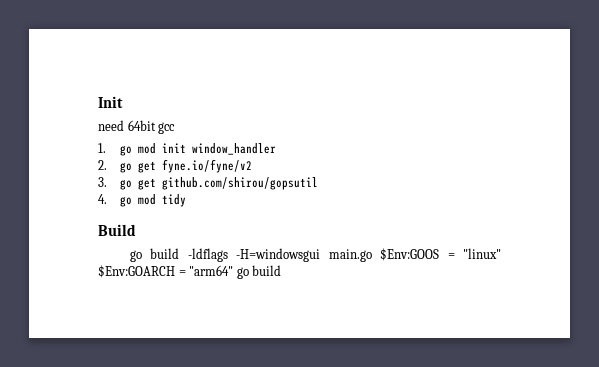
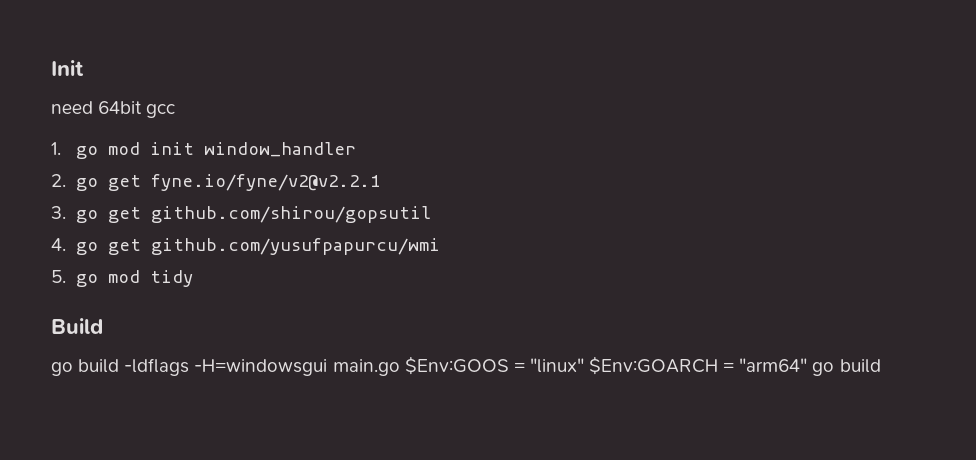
- 2. go get fyne.io/fyne/v2
+ 2. go get fyne.io/fyne/v2@v2.2.1
- 4. go mod tidy
+ 4. go get github.com/yusufpapurcu/wmi
+ 5. go mod tidy

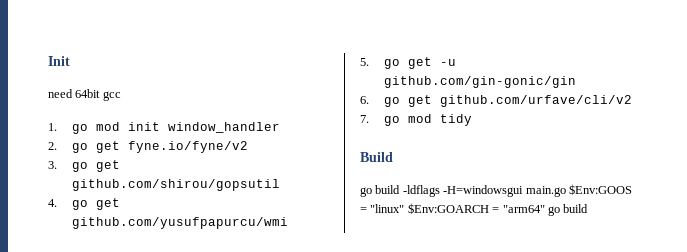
- 2. go get fyne.io/fyne/v2@v2.2.1
+ 2. go get fyne.io/fyne/v2
- 5. go mod tidy
+ 5. go get -u github.com/gin-gonic/gin
+ 6. go get github.com/urfave/cli/v2
+ 7. go mod tidy

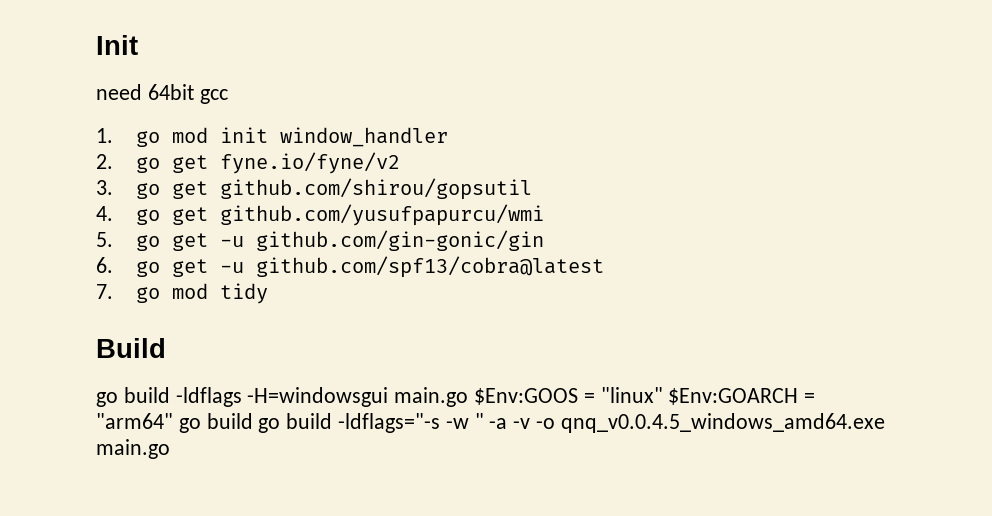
- 6. go get github.com/urfave/cli/v2
+ 6. go get -u github.com/spf13/cobra@latest
- go build -ldflags -H=windowsgui main.go $Env:GOOS = "linux" $Env:GOARCH = "arm64" go build
+ go build -ldflags -H=windowsgui main.go $Env:GOOS = "linux" $Env:GOARCH = "arm64" go build go build -ldflags="-s -w " -a -v -o qnq_v0.0.4.5_windows_amd64.exe main.go

